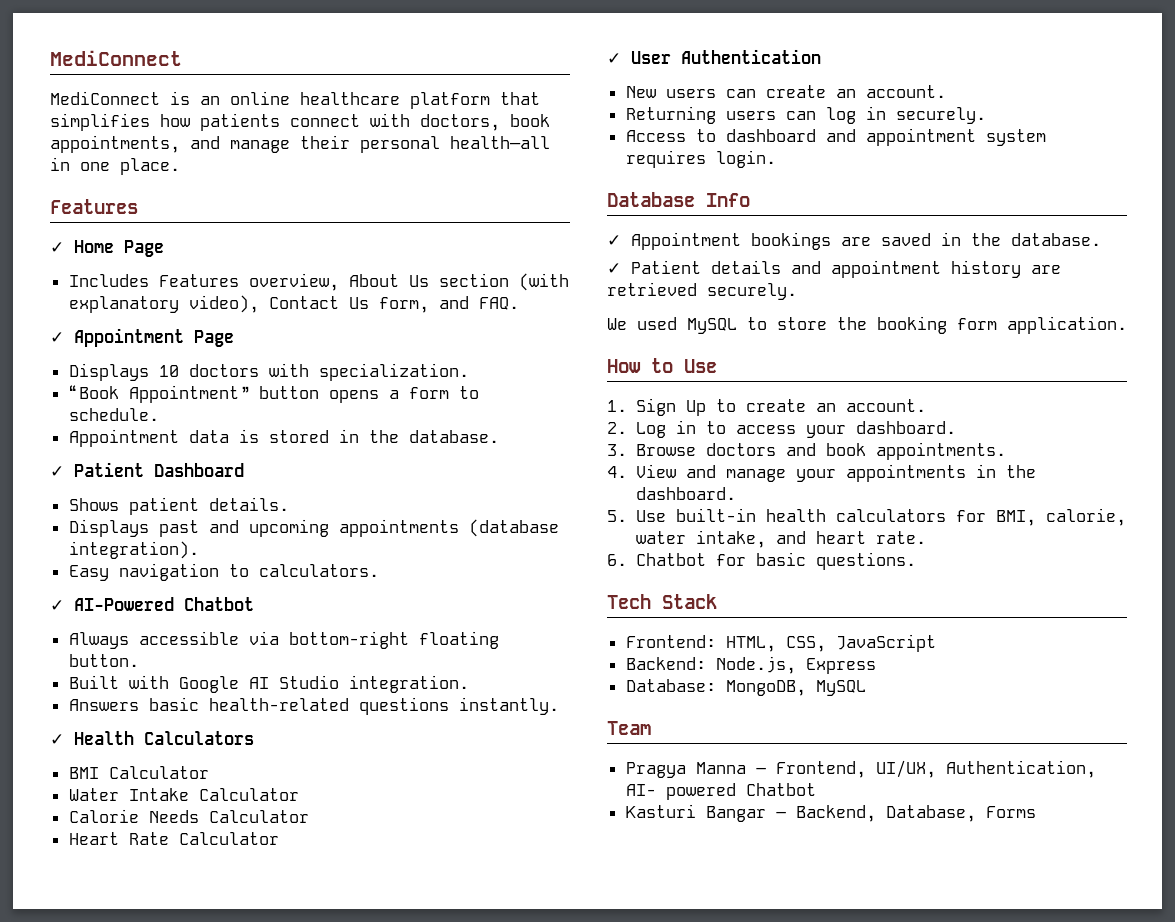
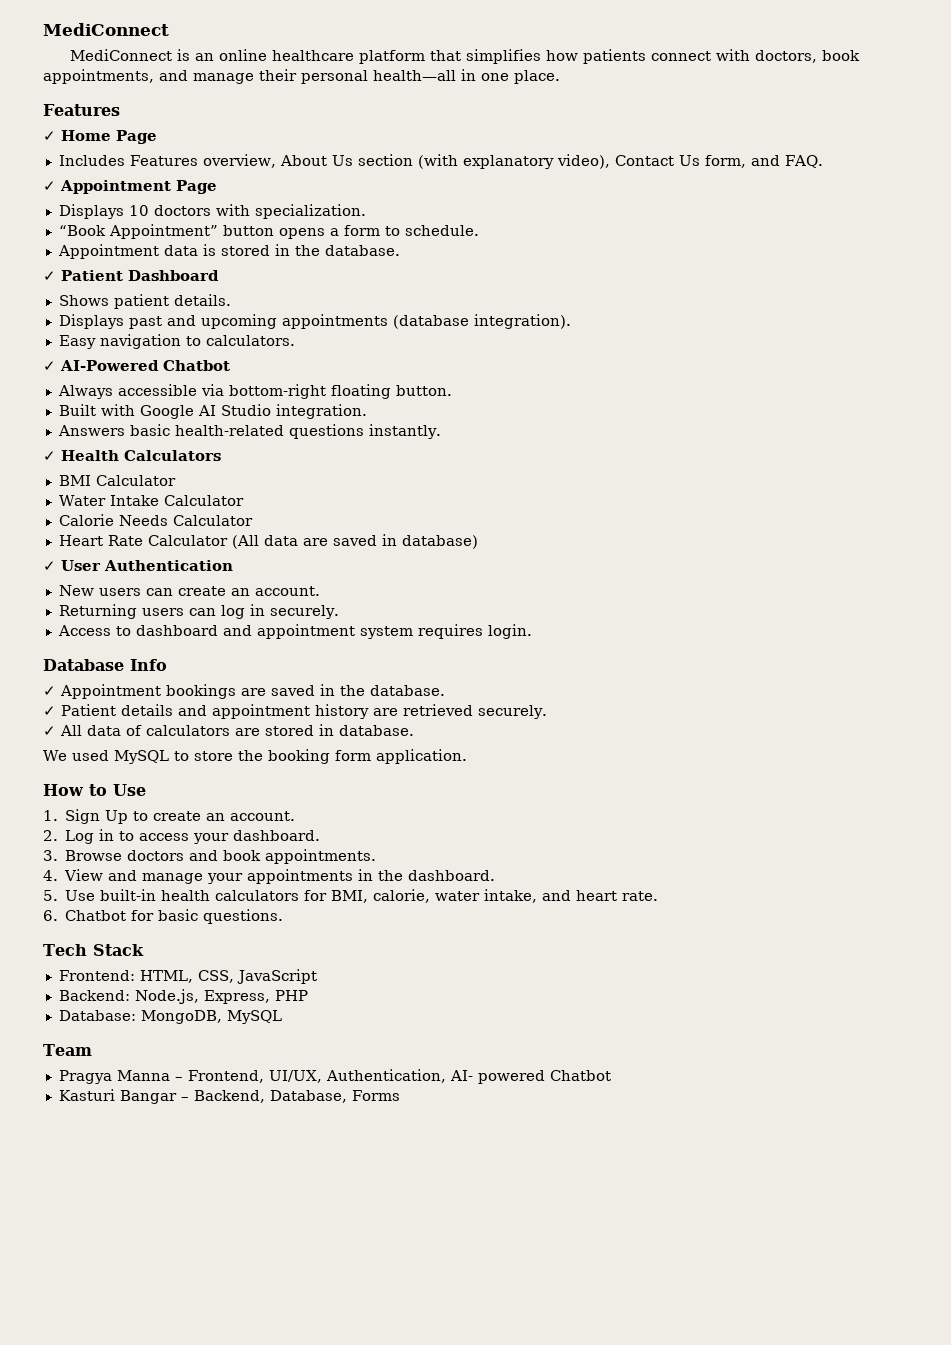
- Heart Rate Calculator
+ Heart Rate Calculator (All data are saved in database)
+ ✓ All data of calculators are stored in database.
- Backend: Node.js, Express
+ Backend: Node.js, Express, PHP

